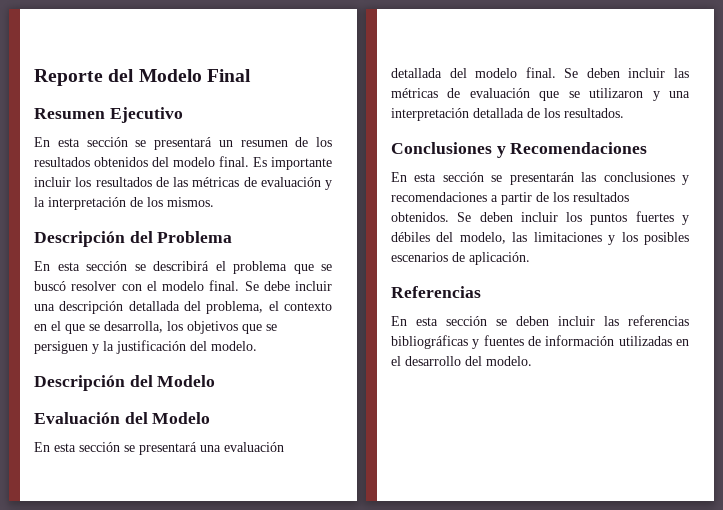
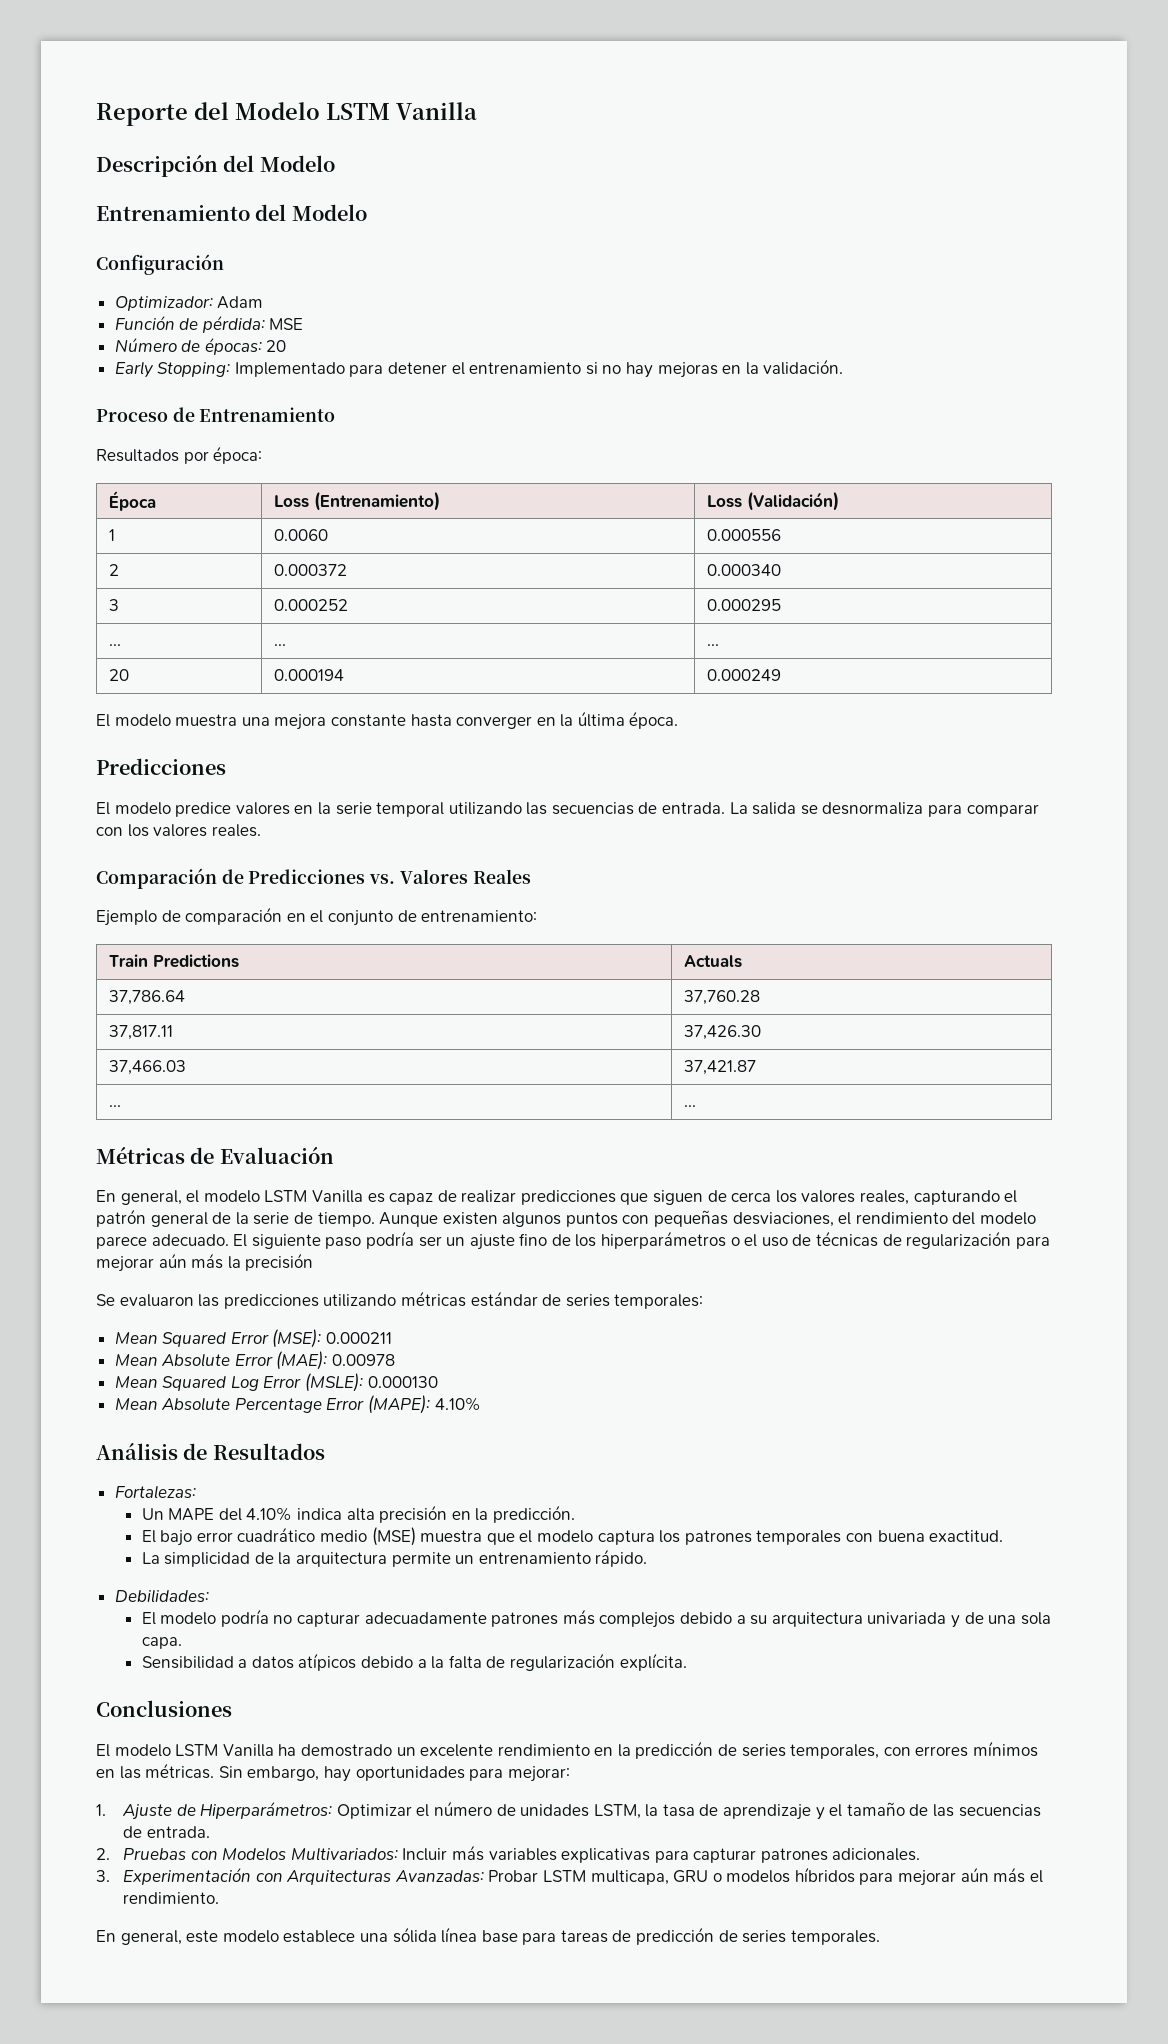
- Reporte del Modelo Final
- Resumen Ejecutivo
- En esta sección se presentará un resumen de los resultados obtenidos del modelo final. Es importante incluir los resultados de las métricas de evaluación y la interpretación de los mismos.
- Descripción del Problema
- En esta sección se describirá el problema que se buscó resolver con el modelo final. Se debe incluir una descripción detallada del problema, el contexto en el que se desarrolla, los objetivos que se persiguen y la justificación del modelo.
+ Reporte del Modelo LSTM Vanilla
- Evaluación del Modelo
- En esta sección se presentará una evaluación detallada del modelo final. Se deben incluir las métricas de evaluación que se utilizaron y una interpretación detallada de los resultados.
- Conclusiones y Recomendaciones
- En esta sección se presentarán las conclusiones y recomendaciones a partir de los resultados obtenidos. Se deben incluir los puntos fuertes y débiles del modelo, las limitaciones y los posibles escenarios de aplicación.
- Referencias
- En esta sección se deben incluir las referencias bibliográficas y fuentes de información utilizadas en el desarrollo del modelo.
+ Entrenamiento del Modelo
+ Configuración
+ Optimizador: Adam
+ Función de pérdida: MSE
+ Número de épocas: 20
+ Early Stopping: Implementado para detener el entrenamiento si no hay mejoras en la validación.
+ Proceso de Entrenamiento
+ Resultados por época:
+ Época | Loss (Entrenamiento) | Loss (Validación)
+ 1 | 0.0060 | 0.000556
+ 2 | 0.000372 | 0.000340
+ 3 | 0.000252 | 0.000295
+ ... | ... | ...
+ 20 | 0.000194 | 0.000249
+ El modelo muestra una mejora constante hasta converger en la última época.
+ Predicciones
+ El modelo predice valores en la serie temporal utilizando las secuencias de entrada. La salida se desnormaliza para comparar con los valores reales.
+ Comparación de Predicciones vs. Valores Reales
+ Ejemplo de comparación en el conjunto de entrenamiento:
+ Train Predictions | Actuals
+ 37,786.64 | 37,760.28
+ 37,817.11 | 37,426.30
+ 37,466.03 | 37,421.87
+ ... | ...
+ Métricas de Evaluación
+ En general, el modelo LSTM Vanilla es capaz de realizar predicciones que siguen de cerca los valores reales, capturando el patrón general de la serie de tiempo. Aunque existen algunos puntos con pequeñas desviaciones, el rendimiento del modelo parece adecuado. El siguiente paso podría ser un ajuste fino de los hiperparámetros o el uso de técnicas de regularización para mejorar aún más la precisión
+ Se evaluaron las predicciones utilizando métricas estándar de series temporales:
+ Mean Squared Error (MSE): 0.000211
+ Mean Absolute Error (MAE): 0.00978
+ Mean Squared Log Error (MSLE): 0.000130
+ Mean Absolute Percentage Error (MAPE): 4.10%
+ Análisis de Resultados
+ Fortalezas:
+ Un MAPE del 4.10% indica alta precisión en la predicción.
+ El bajo error cuadrático medio (MSE) muestra que el modelo captura los patrones temporales con buena exactitud.
+ La simplicidad de la arquitectura permite un entrenamiento rápido.
+ Debilidades:
+ El modelo podría no capturar adecuadamente patrones más complejos debido a su arquitectura univariada y de una sola capa.
+ Sensibilidad a datos atípicos debido a la falta de regularización explícita.
+ Conclusiones
+ El modelo LSTM Vanilla ha demostrado un excelente rendimiento en la predicción de series temporales, con errores mínimos en las métricas. Sin embargo, hay oportunidades para mejorar:
+ 1. Ajuste de Hiperparámetros: Optimizar el número de unidades LSTM, la tasa de aprendizaje y el tamaño de las secuencias de entrada.
+ 2. Pruebas con Modelos Multivariados: Incluir más variables explicativas para capturar patrones adicionales.
+ 3. Experimentación con Arquitecturas Avanzadas: Probar LSTM multicapa, GRU o modelos híbridos para mejorar aún más el rendimiento.
+ En general, este modelo establece una sólida línea base para tareas de predicción de series temporales.

